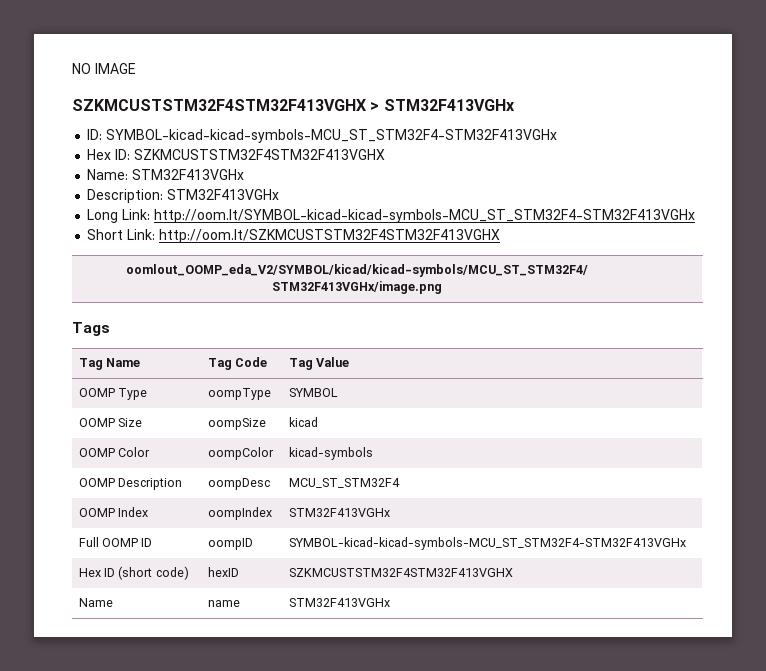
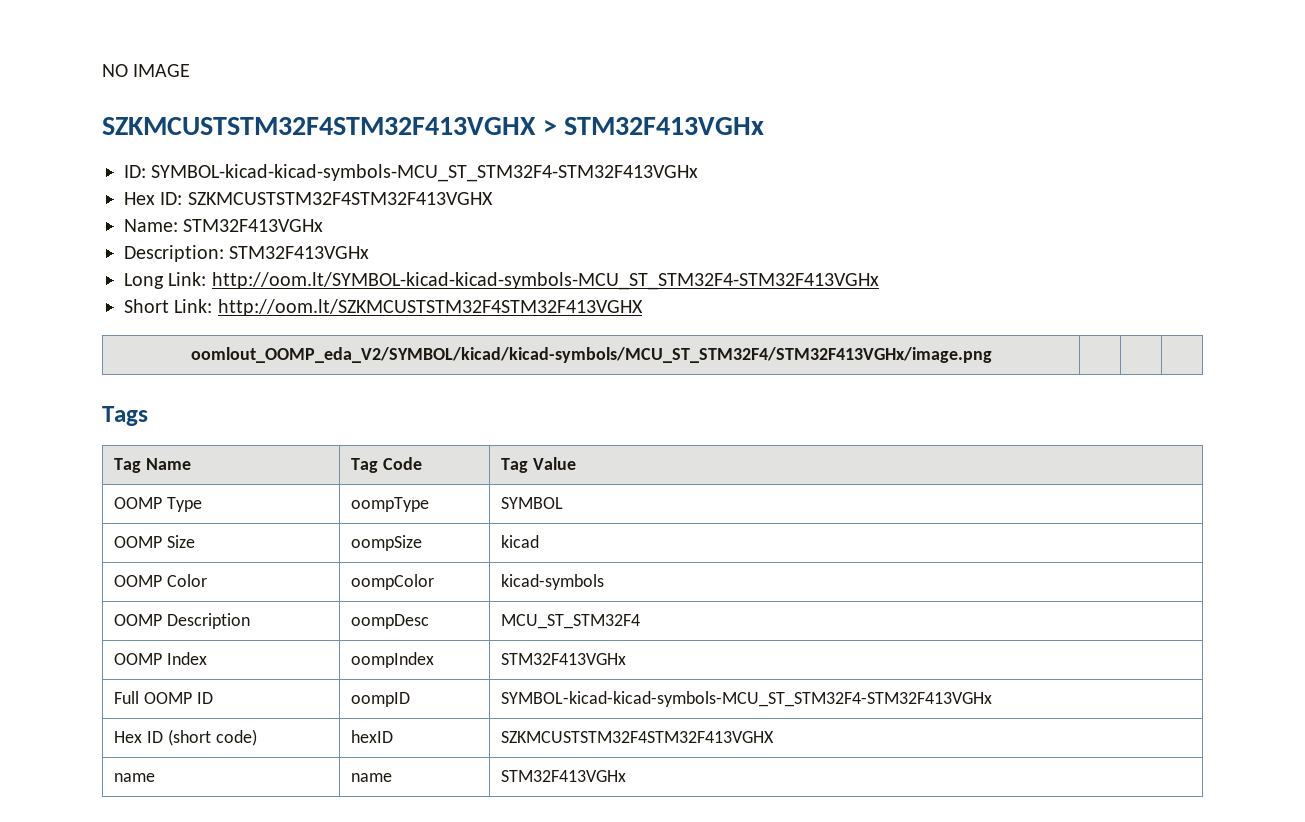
- Name | name | STM32F413VGHx
+ name | name | STM32F413VGHx

